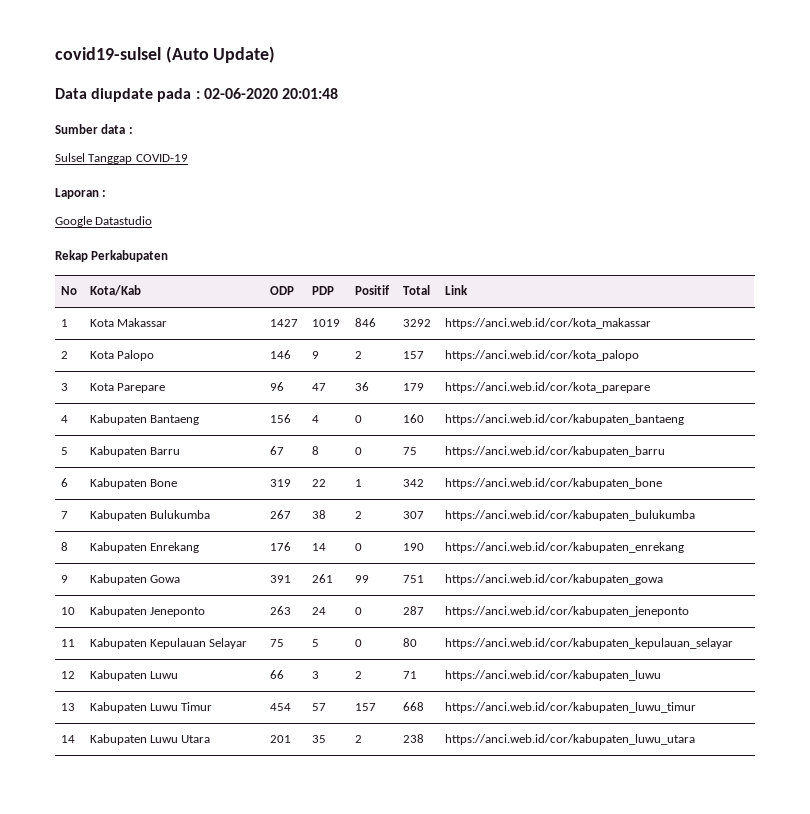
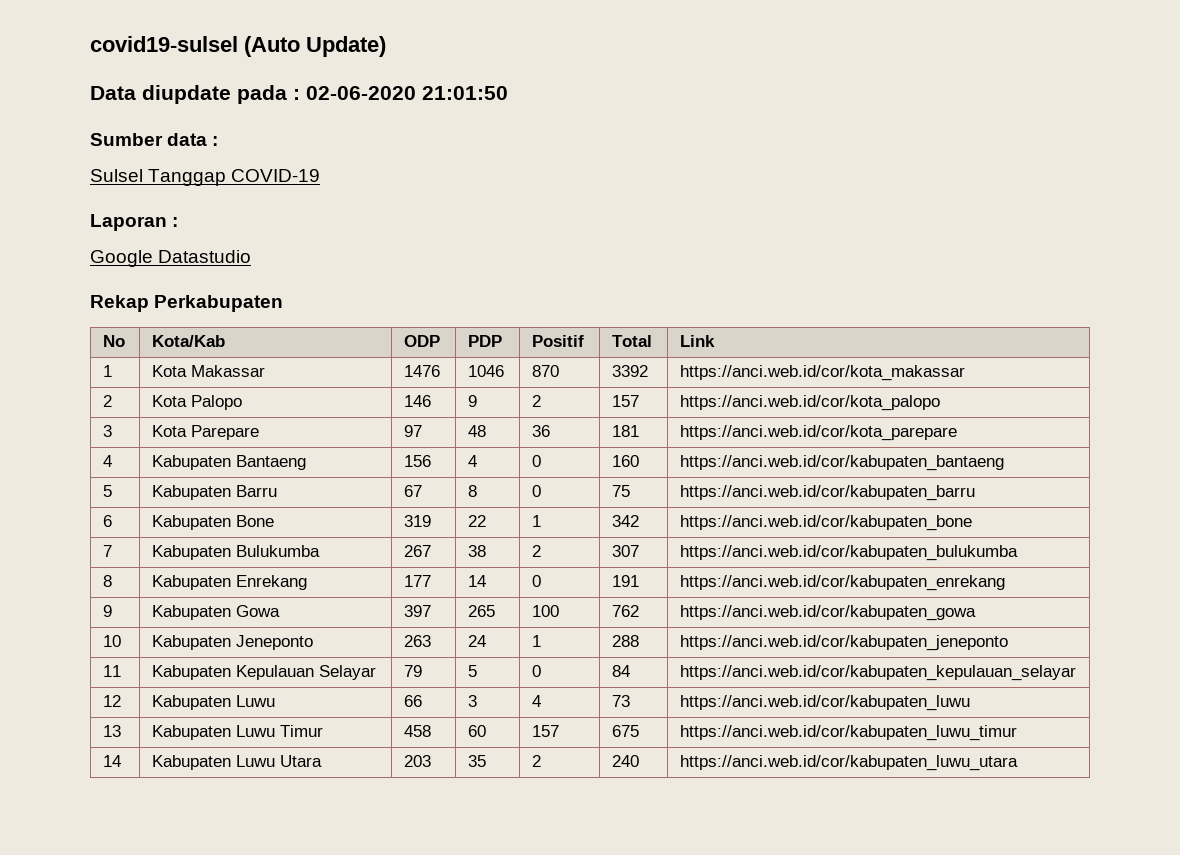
- Data diupdate pada : 02-06-2020 20:01:48
+ Data diupdate pada : 02-06-2020 21:01:50
- 1 | Kota Makassar | 1427 | 1019 | 846 | 3292 | https://anci.web.id/cor/kota_makassar
+ 1 | Kota Makassar | 1476 | 1046 | 870 | 3392 | https://anci.web.id/cor/kota_makassar
- 3 | Kota Parepare | 96 | 47 | 36 | 179 | https://anci.web.id/cor/kota_parepare
+ 3 | Kota Parepare | 97 | 48 | 36 | 181 | https://anci.web.id/cor/kota_parepare
- 8 | Kabupaten Enrekang | 176 | 14 | 0 | 190 | https://anci.web.id/cor/kabupaten_enrekang
+ 8 | Kabupaten Enrekang | 177 | 14 | 0 | 191 | https://anci.web.id/cor/kabupaten_enrekang
- 9 | Kabupaten Gowa | 391 | 261 | 99 | 751 | https://anci.web.id/cor/kabupaten_gowa
+ 9 | Kabupaten Gowa | 397 | 265 | 100 | 762 | https://anci.web.id/cor/kabupaten_gowa
- 10 | Kabupaten Jeneponto | 263 | 24 | 0 | 287 | https://anci.web.id/cor/kabupaten_jeneponto
+ 10 | Kabupaten Jeneponto | 263 | 24 | 1 | 288 | https://anci.web.id/cor/kabupaten_jeneponto
- 11 | Kabupaten Kepulauan Selayar | 75 | 5 | 0 | 80 | https://anci.web.id/cor/kabupaten_kepulauan_selayar
+ 11 | Kabupaten Kepulauan Selayar | 79 | 5 | 0 | 84 | https://anci.web.id/cor/kabupaten_kepulauan_selayar
- 12 | Kabupaten Luwu | 66 | 3 | 2 | 71 | https://anci.web.id/cor/kabupaten_luwu
+ 12 | Kabupaten Luwu | 66 | 3 | 4 | 73 | https://anci.web.id/cor/kabupaten_luwu
- 13 | Kabupaten Luwu Timur | 454 | 57 | 157 | 668 | https://anci.web.id/cor/kabupaten_luwu_timur
+ 13 | Kabupaten Luwu Timur | 458 | 60 | 157 | 675 | https://anci.web.id/cor/kabupaten_luwu_timur
- 14 | Kabupaten Luwu Utara | 201 | 35 | 2 | 238 | https://anci.web.id/cor/kabupaten_luwu_utara
+ 14 | Kabupaten Luwu Utara | 203 | 35 | 2 | 240 | https://anci.web.id/cor/kabupaten_luwu_utara

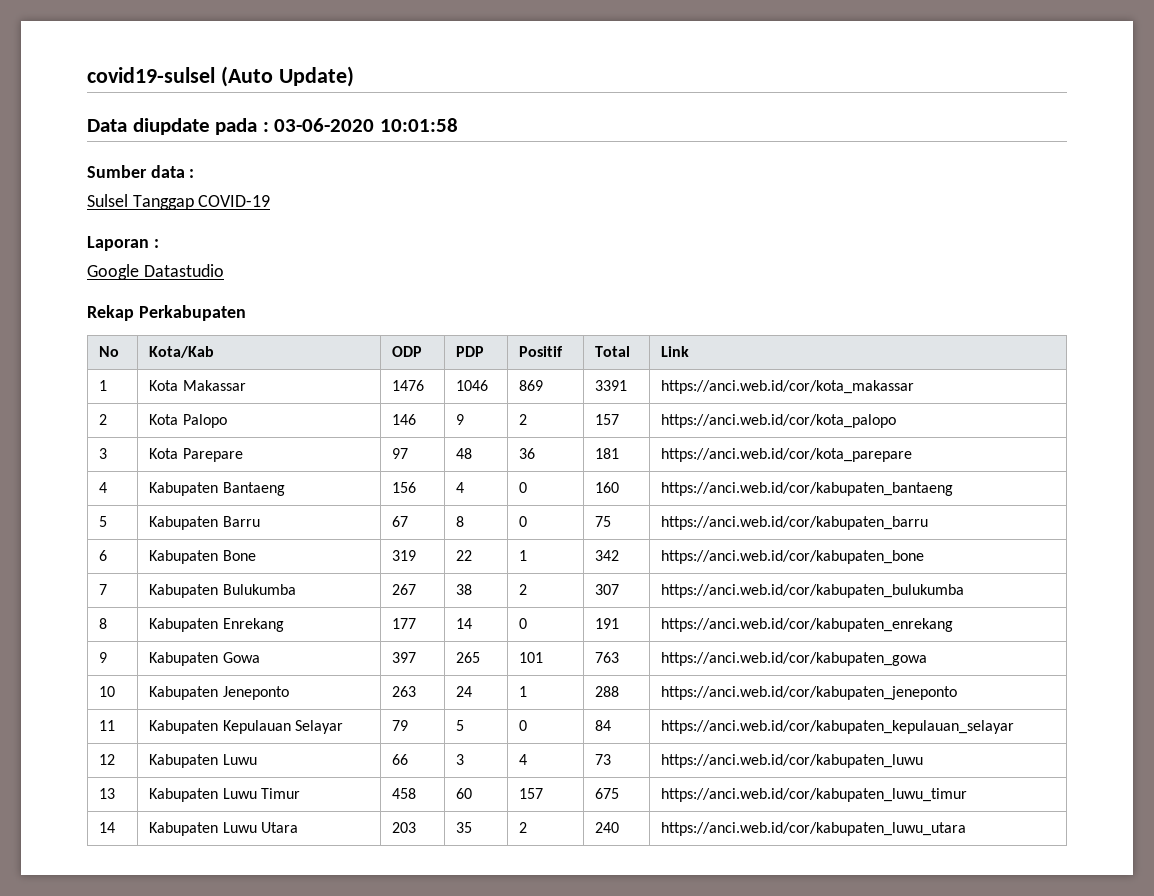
- Data diupdate pada : 02-06-2020 21:01:50
+ Data diupdate pada : 03-06-2020 10:01:58
- 1 | Kota Makassar | 1476 | 1046 | 870 | 3392 | https://anci.web.id/cor/kota_makassar
+ 1 | Kota Makassar | 1476 | 1046 | 869 | 3391 | https://anci.web.id/cor/kota_makassar
- 9 | Kabupaten Gowa | 397 | 265 | 100 | 762 | https://anci.web.id/cor/kabupaten_gowa
+ 9 | Kabupaten Gowa | 397 | 265 | 101 | 763 | https://anci.web.id/cor/kabupaten_gowa

